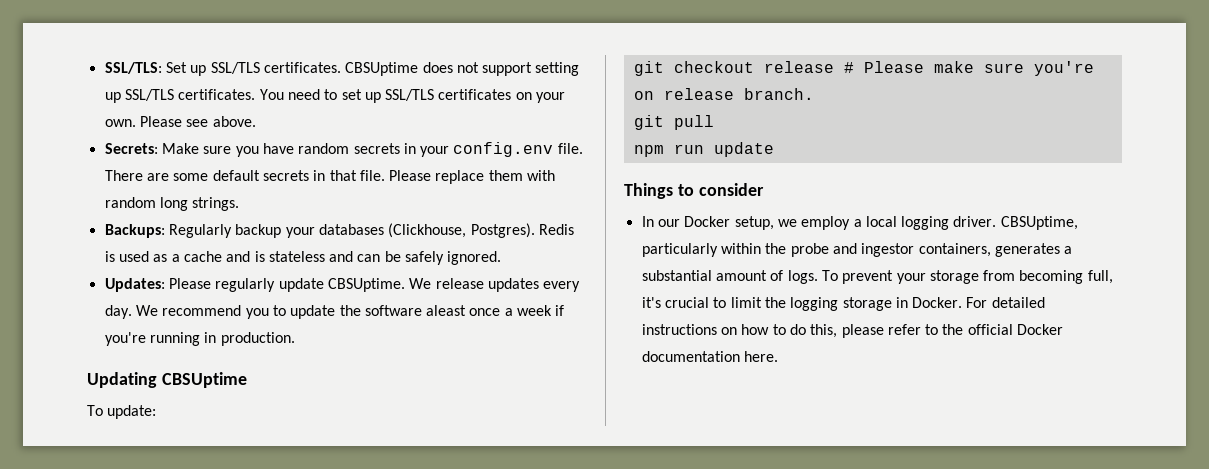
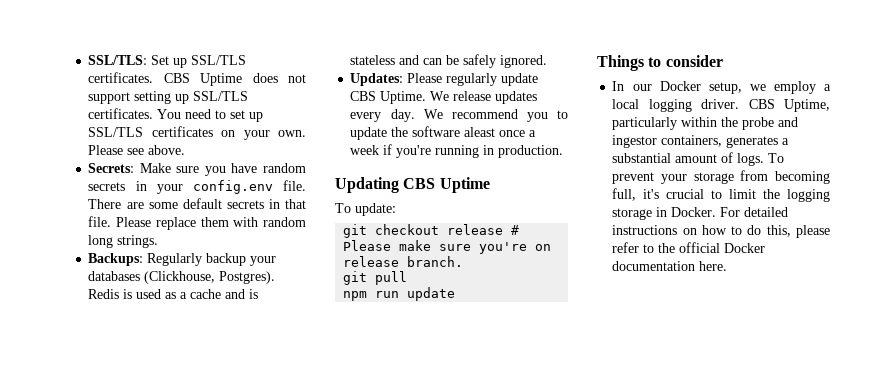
- CBSUptime does not support setting up SSL/TLS certificates.
+ CBS Uptime does not support setting up SSL/TLS certificates.
- Updates: Please regularly update CBSUptime.
+ Updates: Please regularly update CBS Uptime.
- Updating CBSUptime
+ Updating CBS Uptime
- CBSUptime, particularly within the probe and ingestor containers, generates a substantial amount of logs.
+ CBS Uptime, particularly within the probe and ingestor containers, generates a substantial amount of logs.

